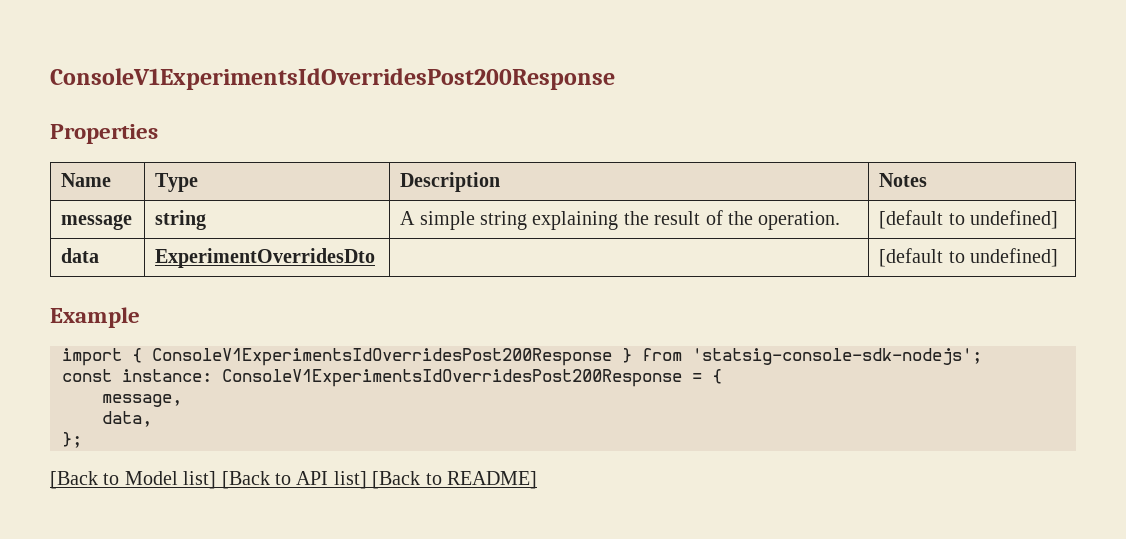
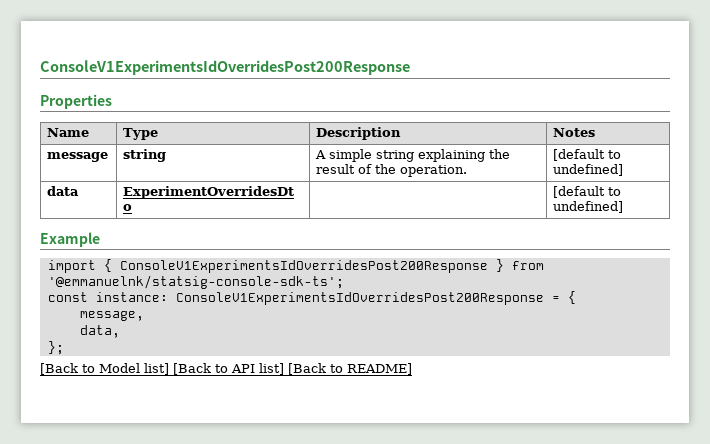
- import { ConsoleV1ExperimentsIdOverridesPost200Response } from 'statsig-console-sdk-nodejs';
+ import { ConsoleV1ExperimentsIdOverridesPost200Response } from '@emmanuelnk/statsig-console-sdk-ts';

